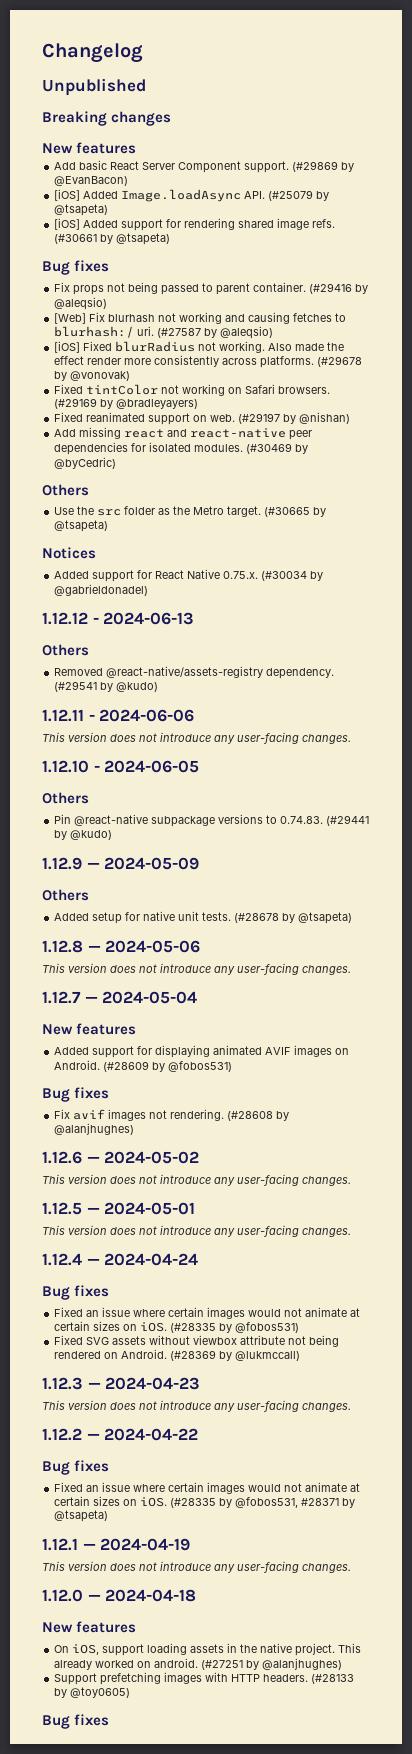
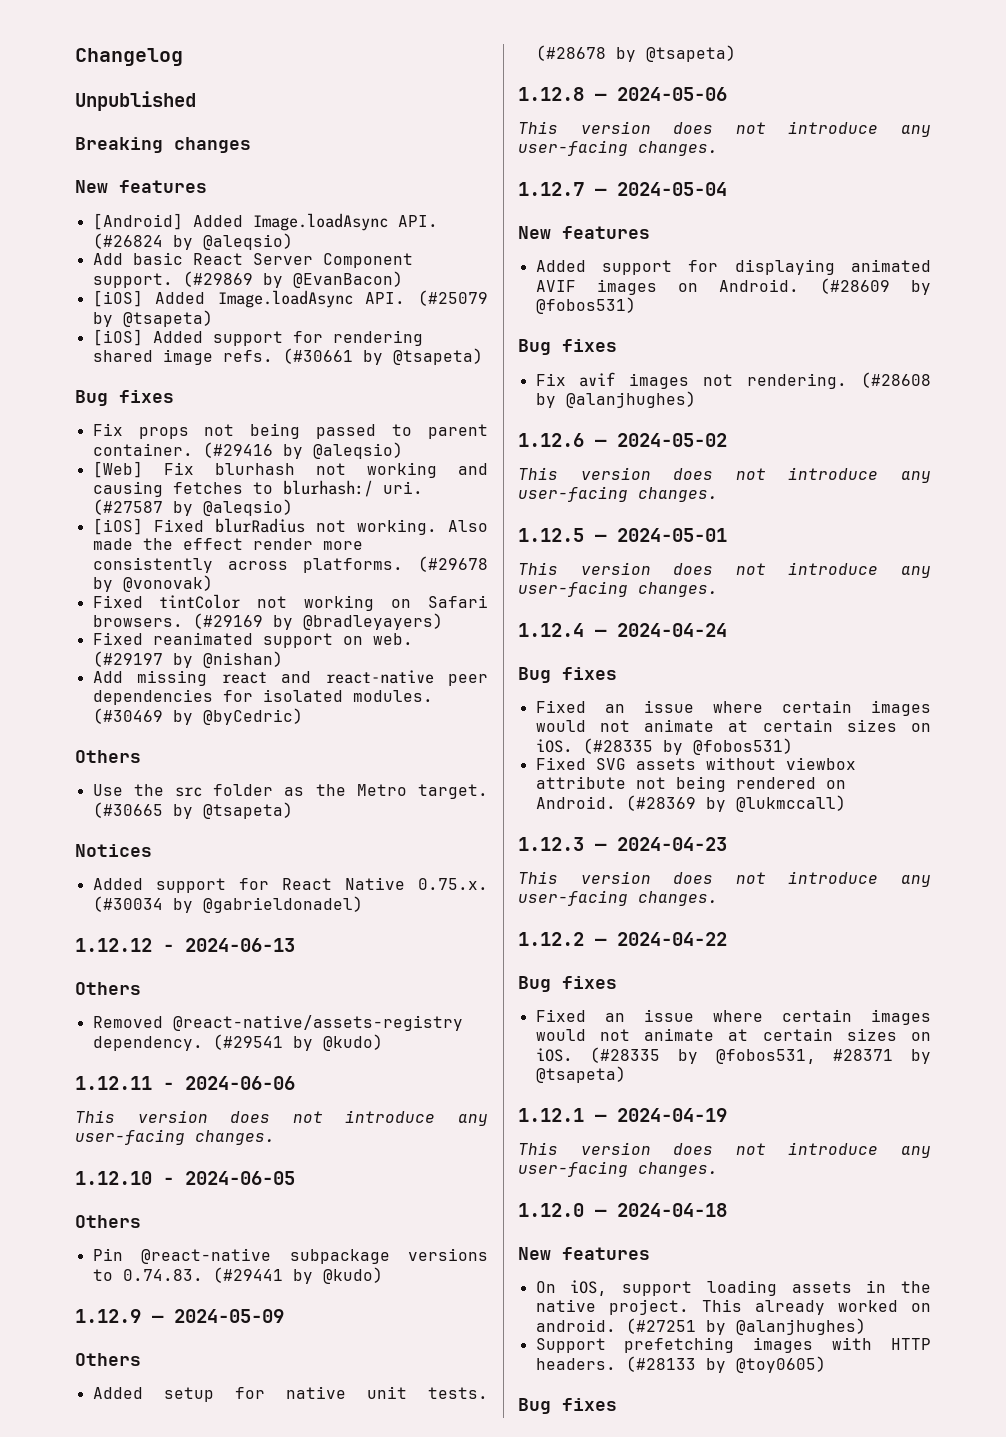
+ [Android] Added Image.loadAsync API. (#26824 by @aleqsio)

